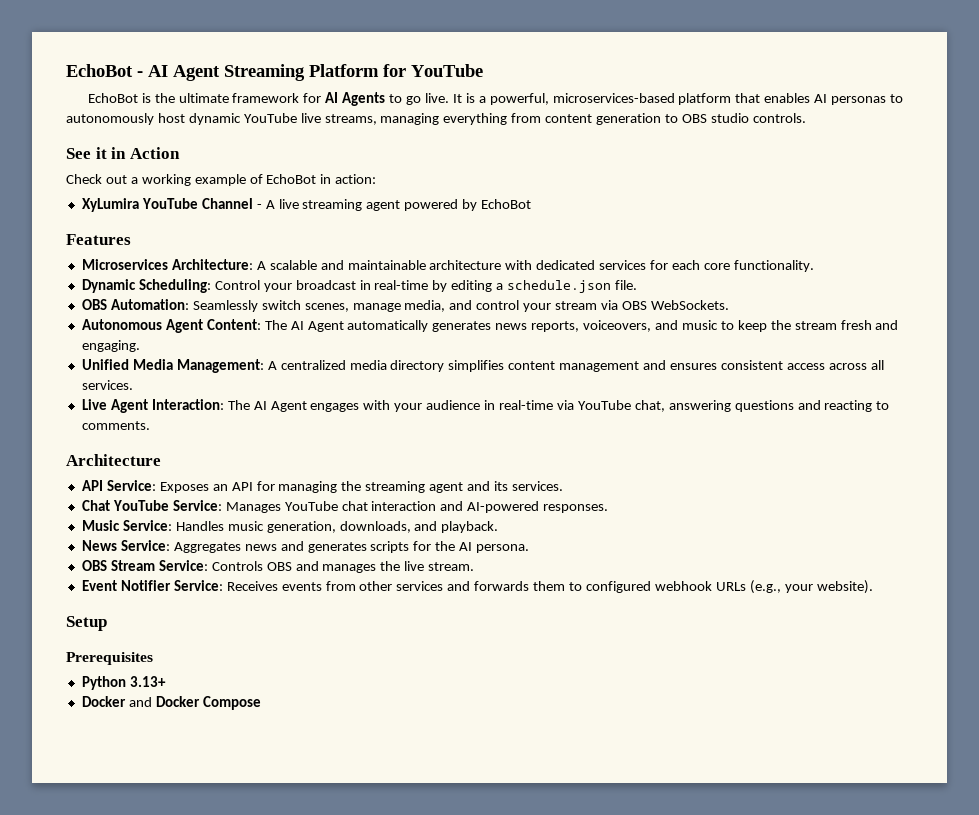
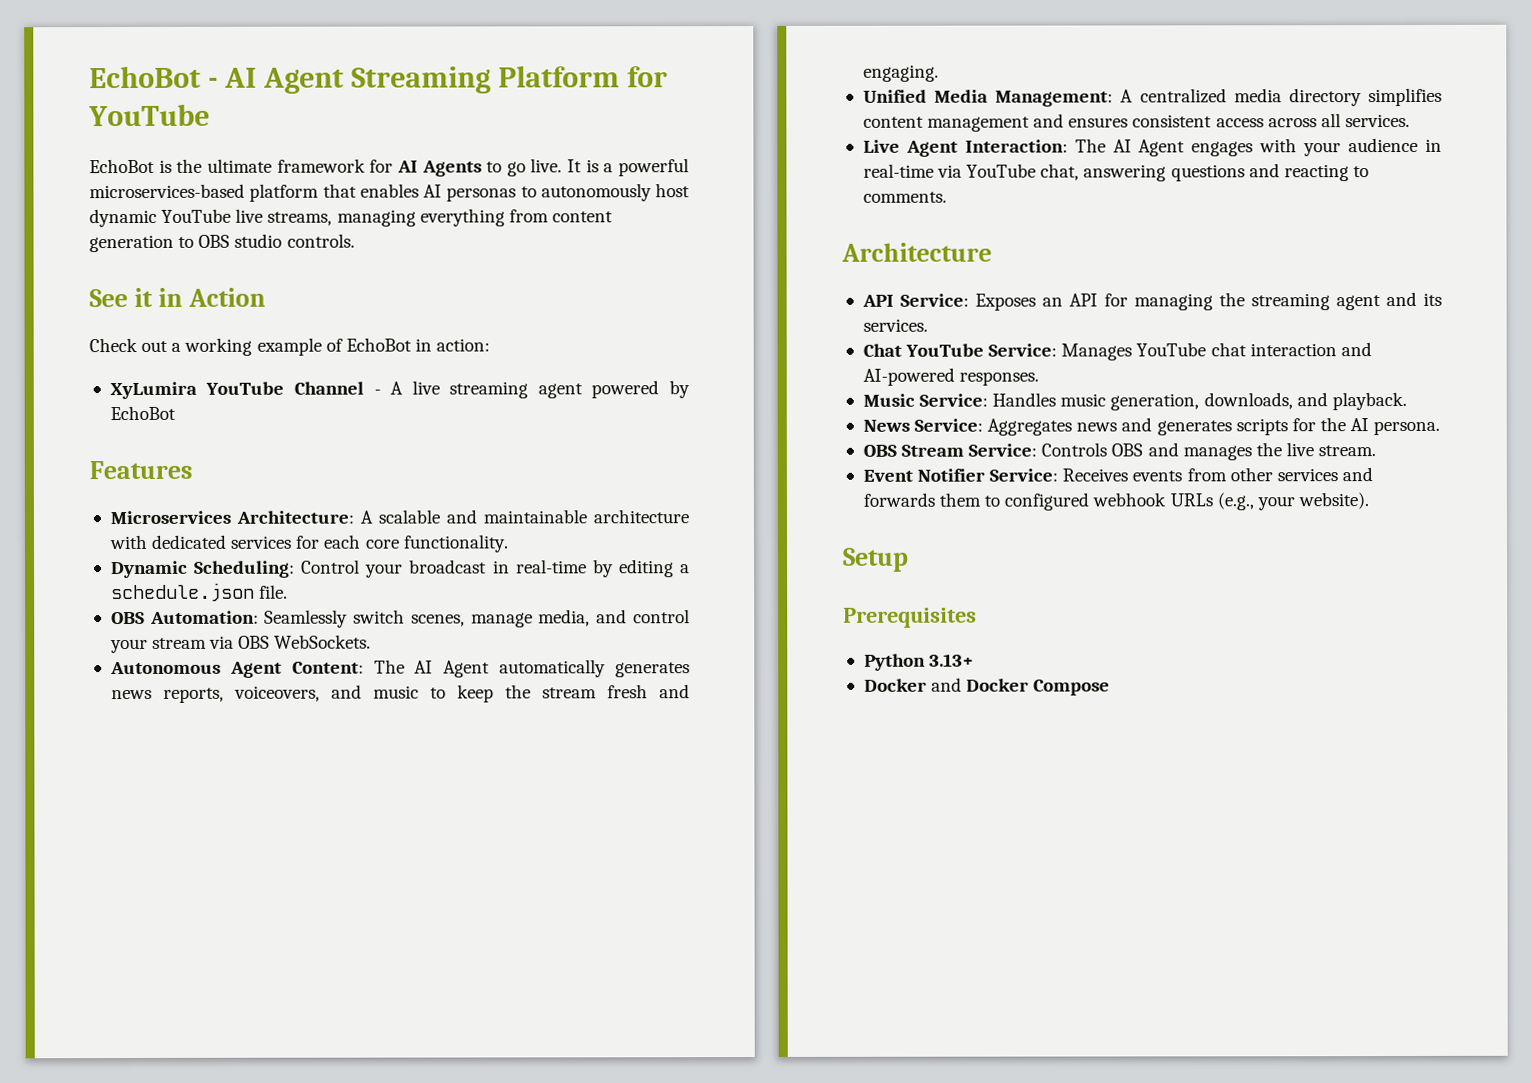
- It is a powerful, microservices-based platform that enables AI personas to autonomously host dynamic YouTube live streams, managing everything from content generation to OBS studio controls.
+ It is a powerful microservices-based platform that enables AI personas to autonomously host dynamic YouTube live streams, managing everything from content generation to OBS studio controls.

